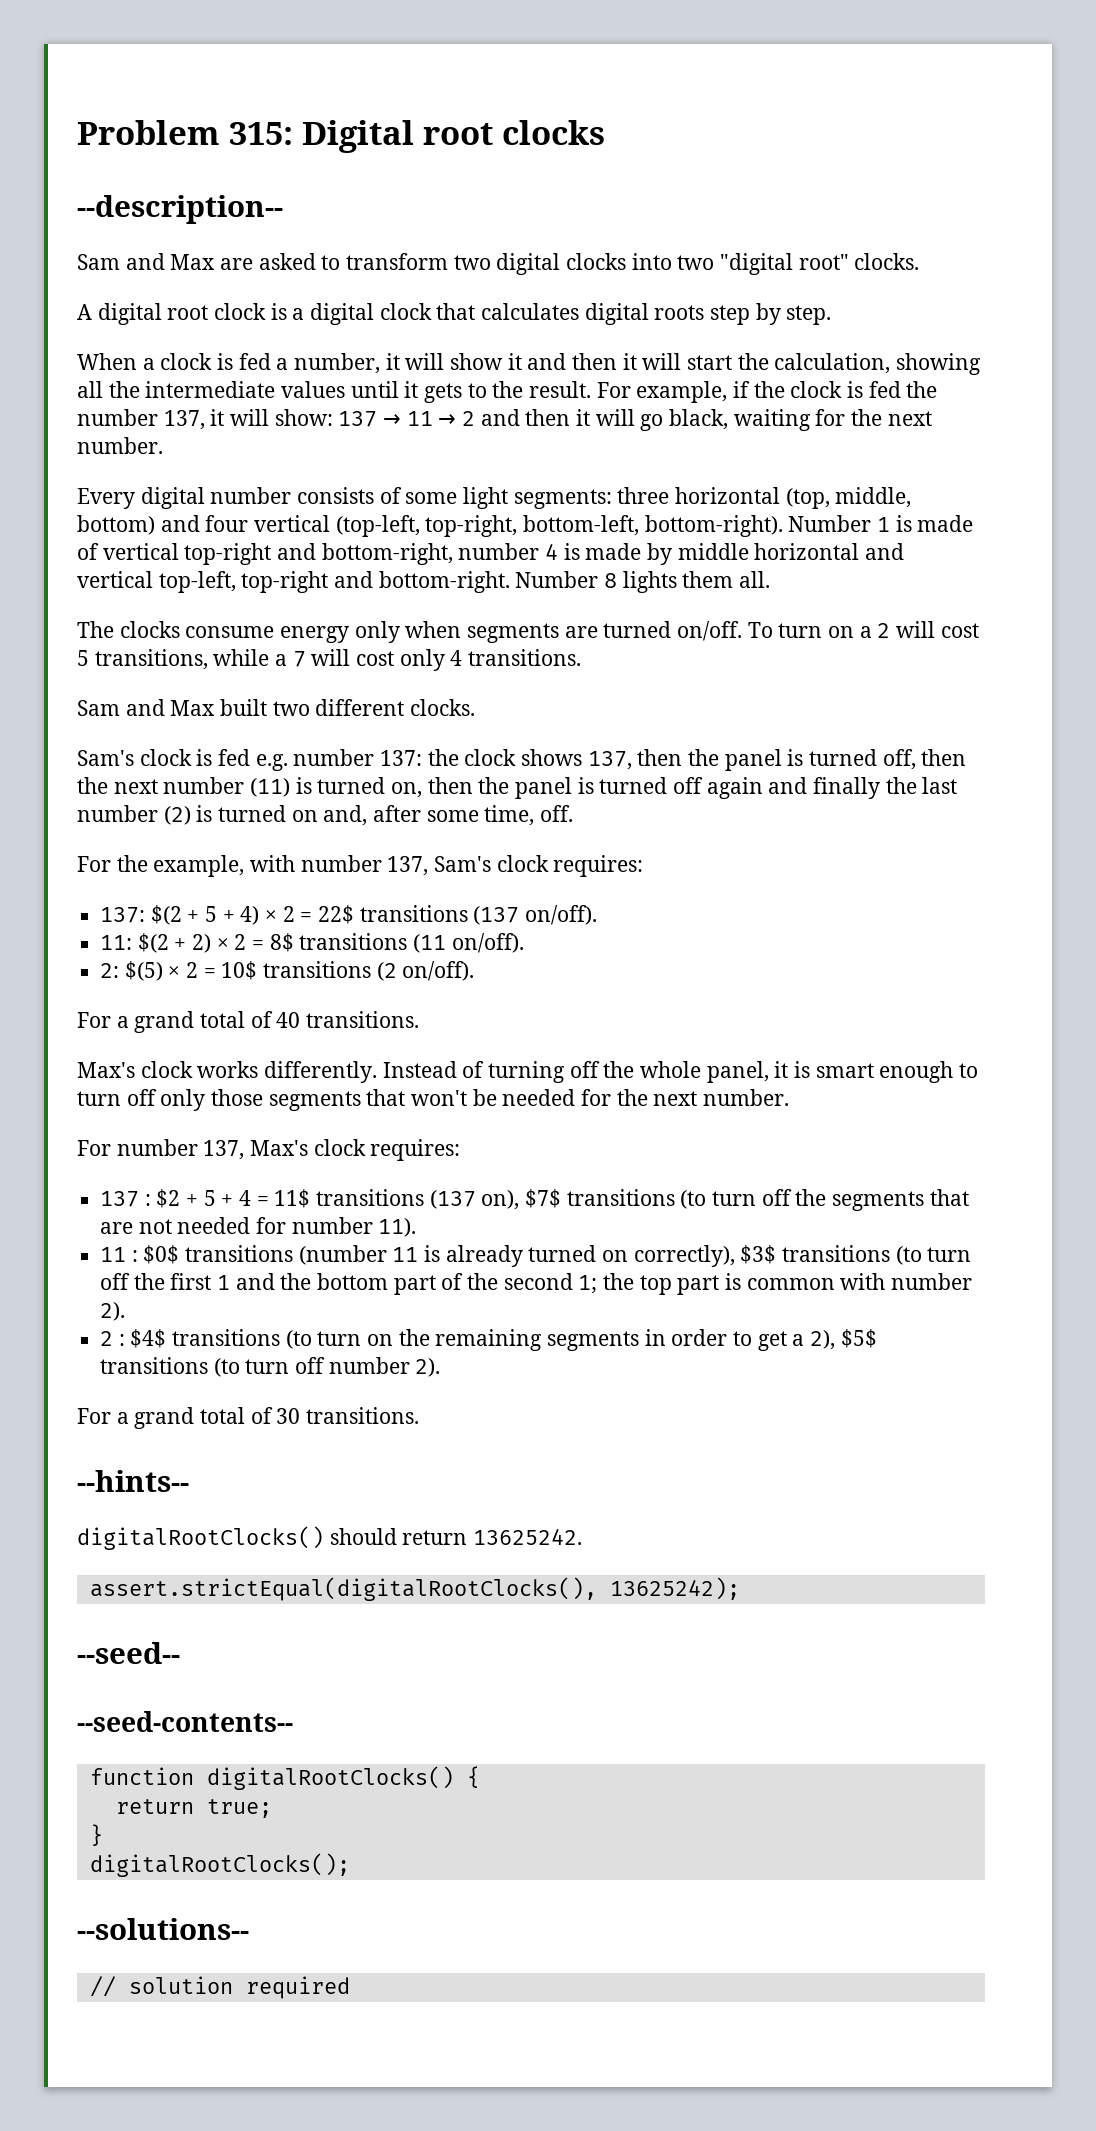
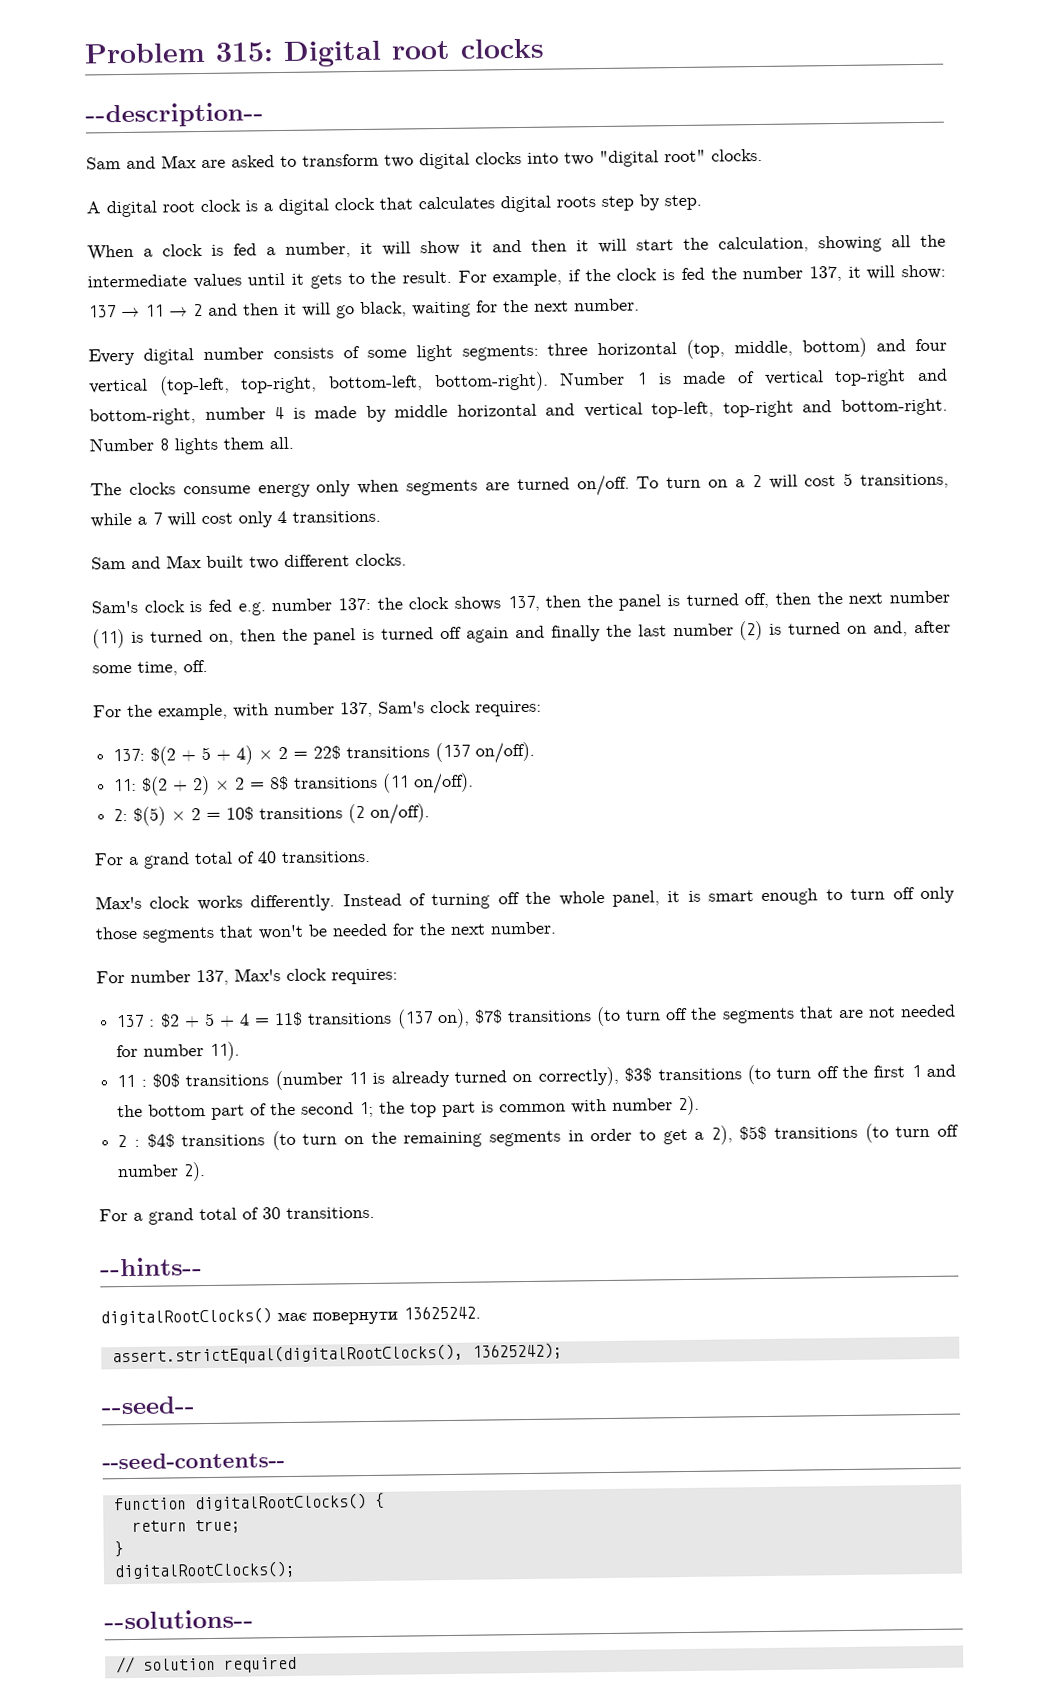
- digitalRootClocks() should return 13625242.
+ digitalRootClocks() має повернути 13625242.

